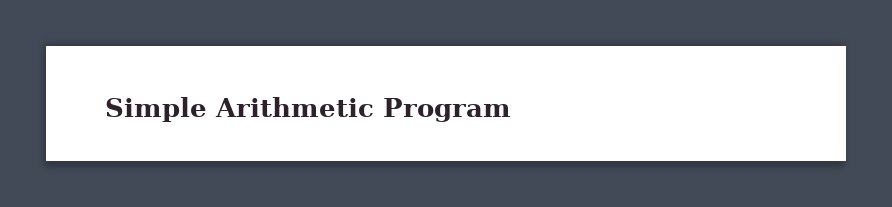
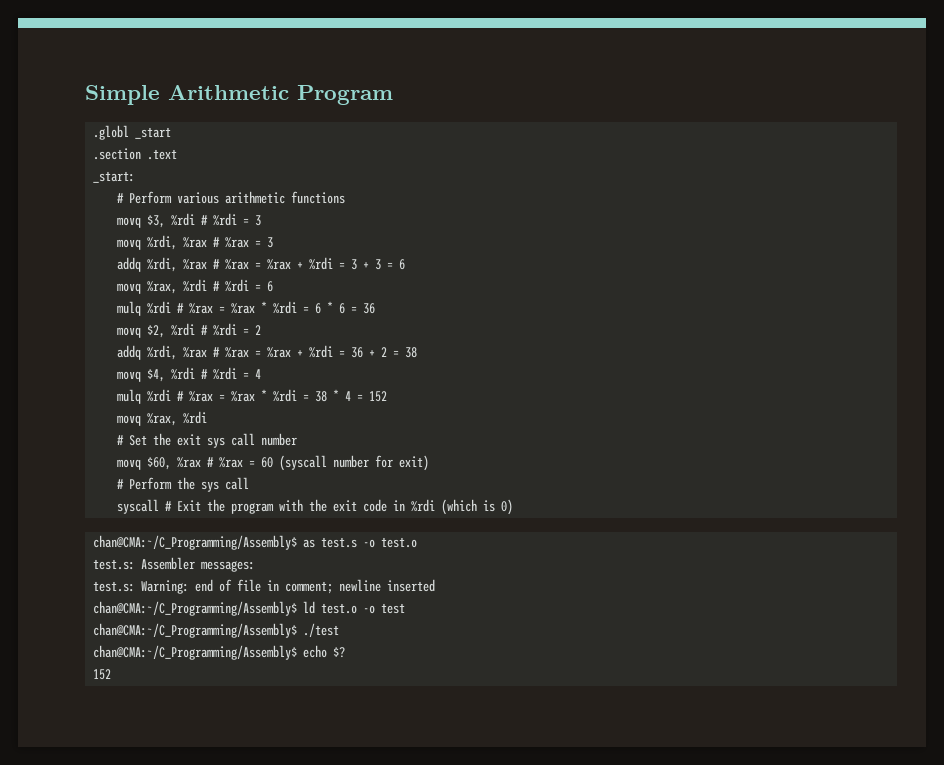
+ .globl _start
+ .section .text
+ _start:
+ # Perform various arithmetic functions
+ movq $3, %rdi # %rdi = 3
+ movq %rdi, %rax # %rax = 3
+ addq %rdi, %rax # %rax = %rax + %rdi = 3 + 3 = 6
+ movq %rax, %rdi # %rdi = 6
+ mulq %rdi # %rax = %rax * %rdi = 6 * 6 = 36
+ movq $2, %rdi # %rdi = 2
+ addq %rdi, %rax # %rax = %rax + %rdi = 36 + 2 = 38
+ movq $4, %rdi # %rdi = 4
+ mulq %rdi # %rax = %rax * %rdi = 38 * 4 = 152
+ movq %rax, %rdi
+ # Set the exit sys call number
+ movq $60, %rax # %rax = 60 (syscall number for exit)
+ # Perform the sys call
+ syscall # Exit the program with the exit code in %rdi (which is 0)
+ chan@CMA:~/C_Programming/Assembly$ as test.s -o test.o
+ test.s: Assembler messages:
+ test.s: Warning: end of file in comment; newline inserted
+ chan@CMA:~/C_Programming/Assembly$ ld test.o -o test
+ chan@CMA:~/C_Programming/Assembly$ ./test
+ chan@CMA:~/C_Programming/Assembly$ echo $?
+ 152

